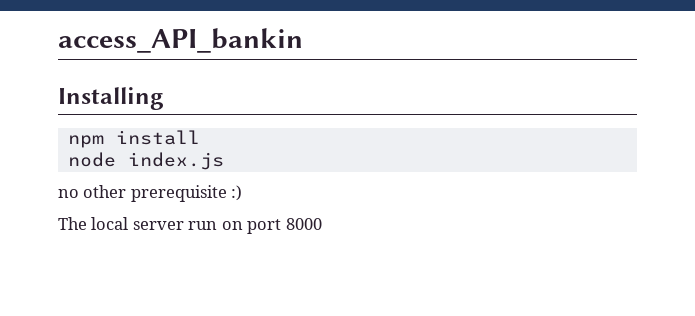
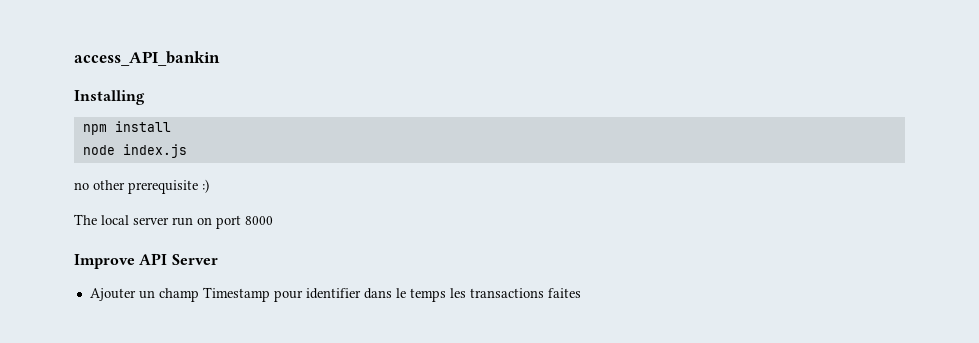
+ Improve API Server
+ Ajouter un champ Timestamp pour identifier dans le temps les transactions faites

